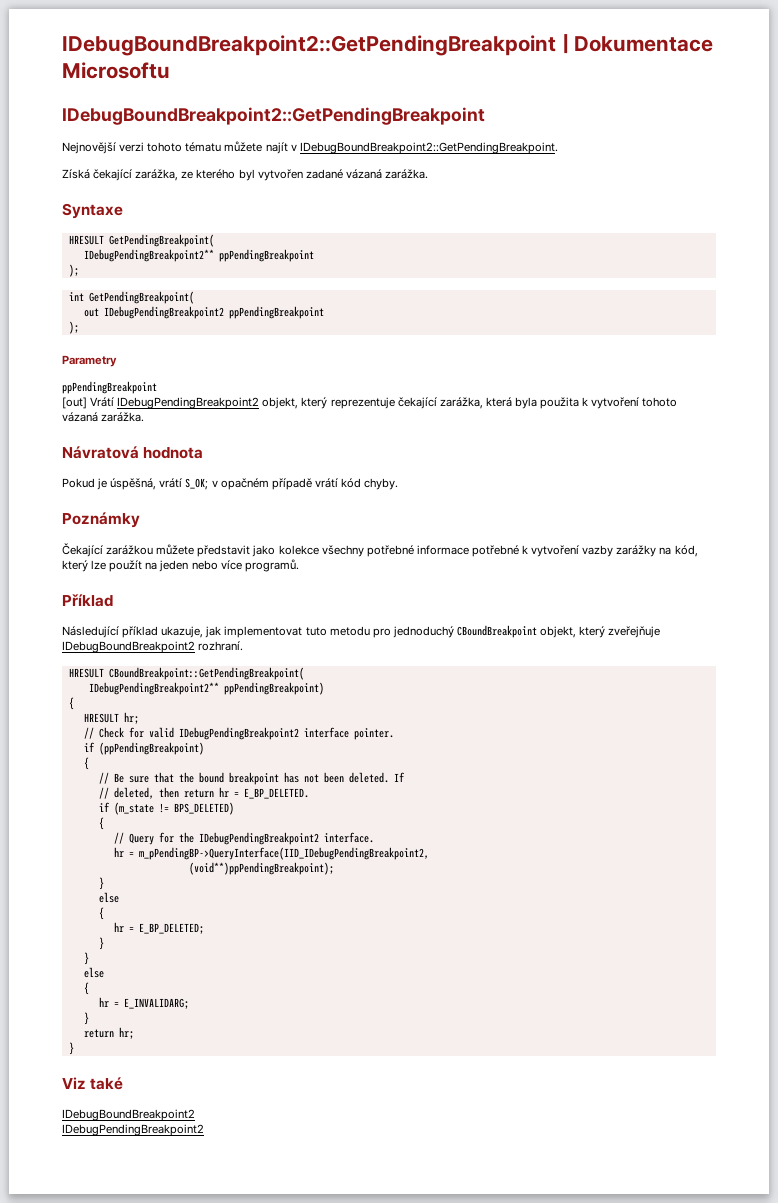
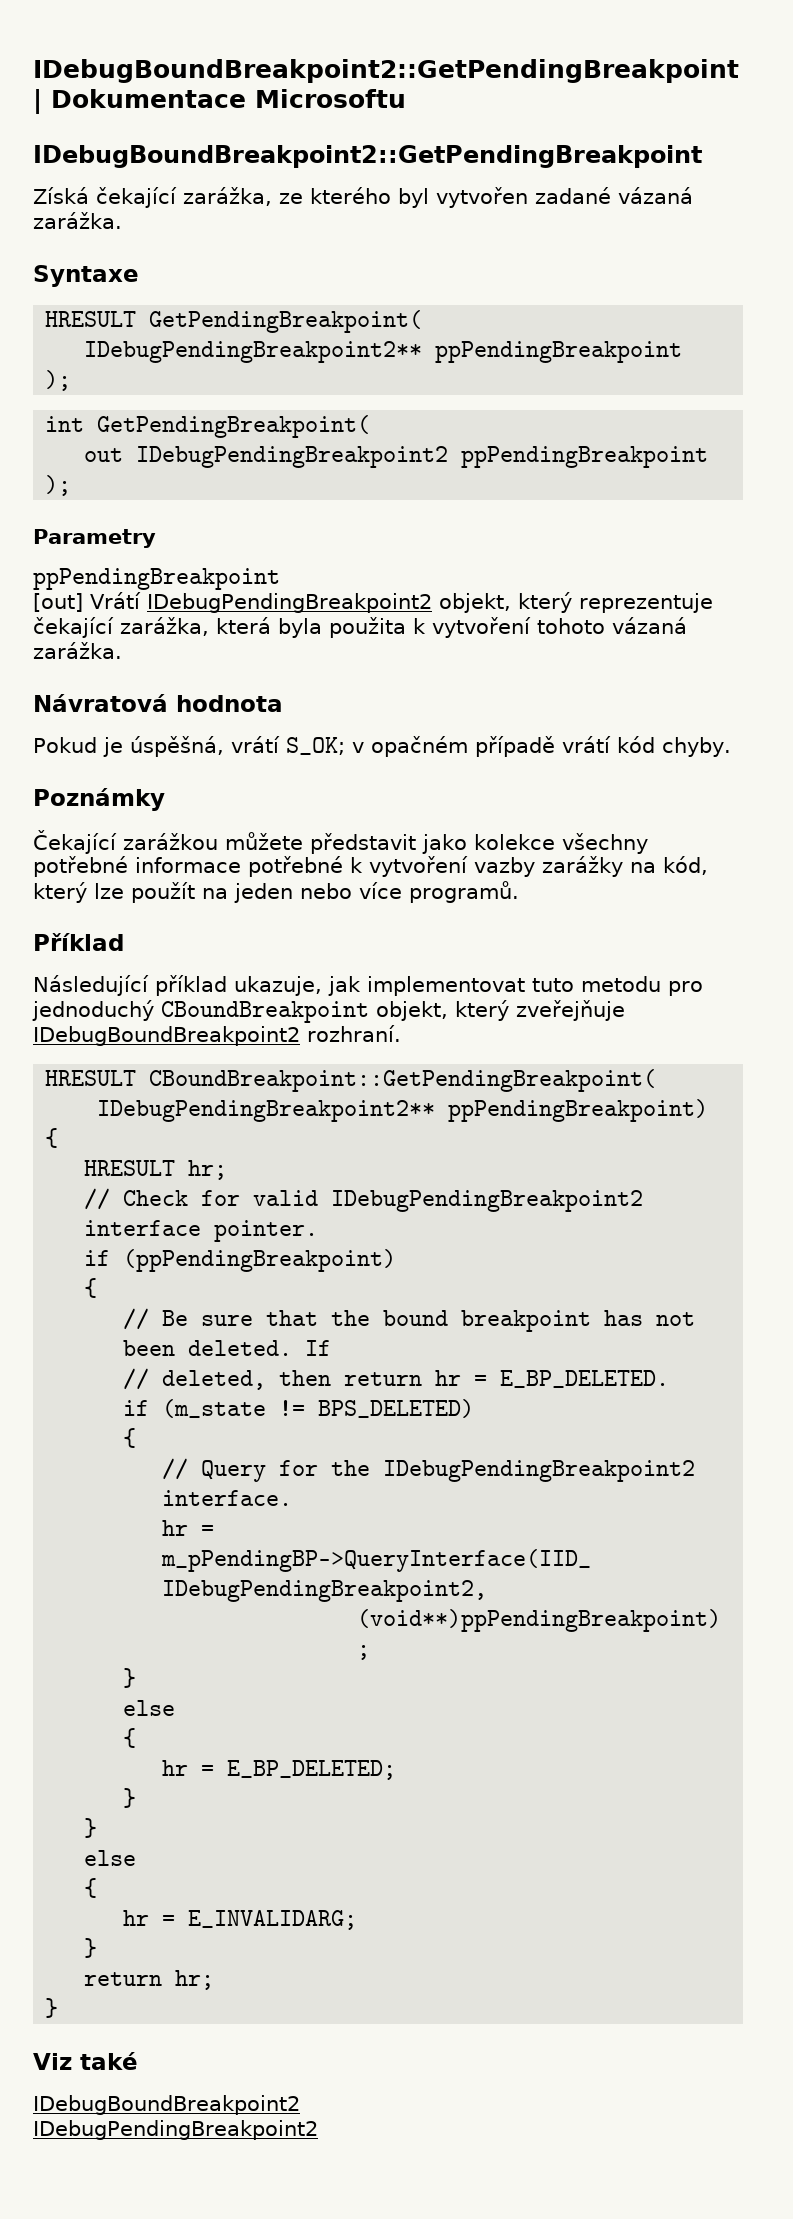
- Nejnovější verzi tohoto tématu můžete najít v IDebugBoundBreakpoint2::GetPendingBreakpoint.

